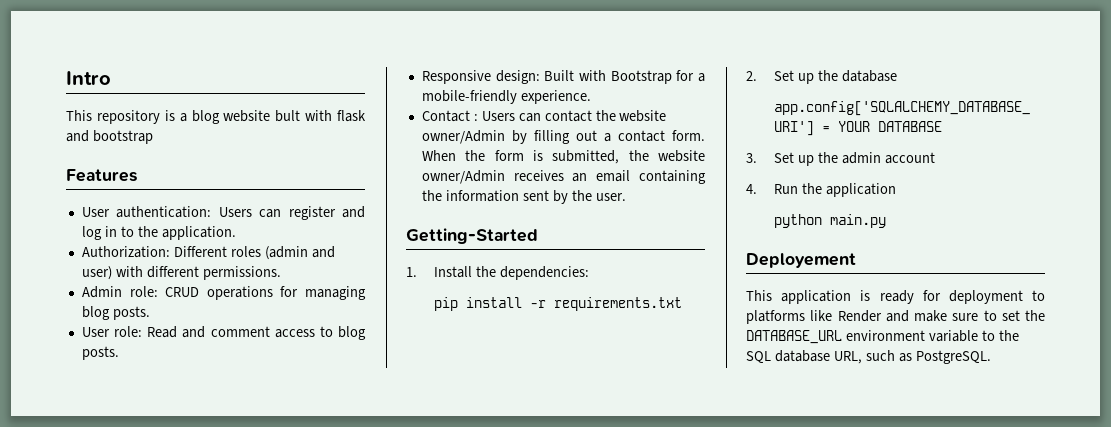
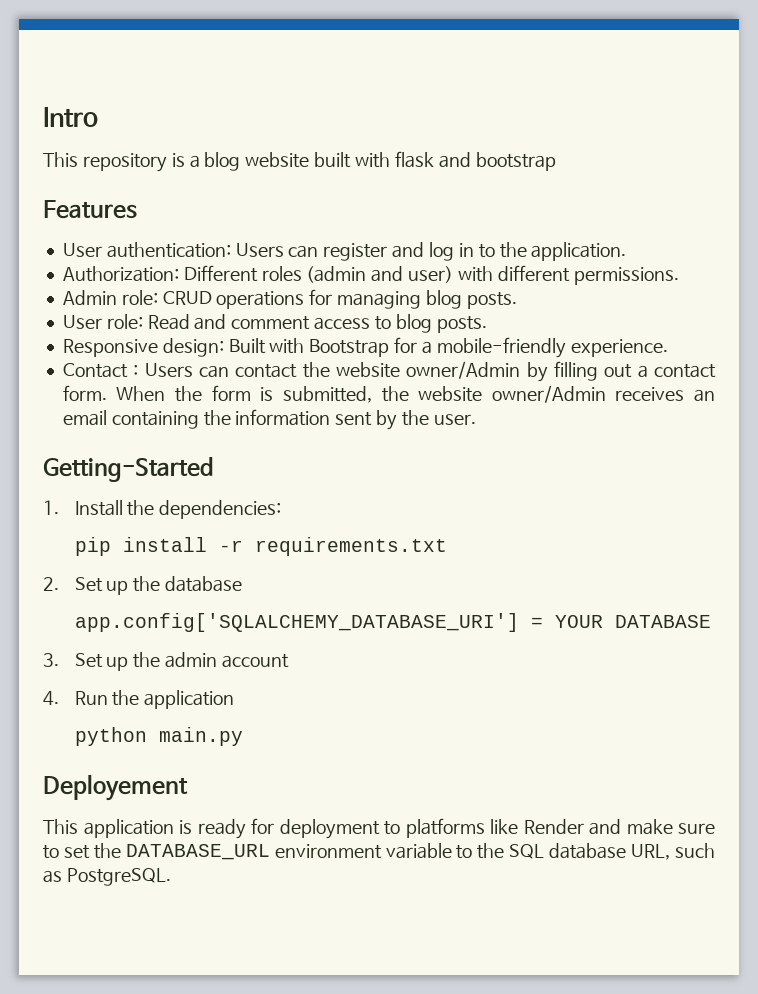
- This repository is a blog website bult with flask and bootstrap
+ This repository is a blog website built with flask and bootstrap

